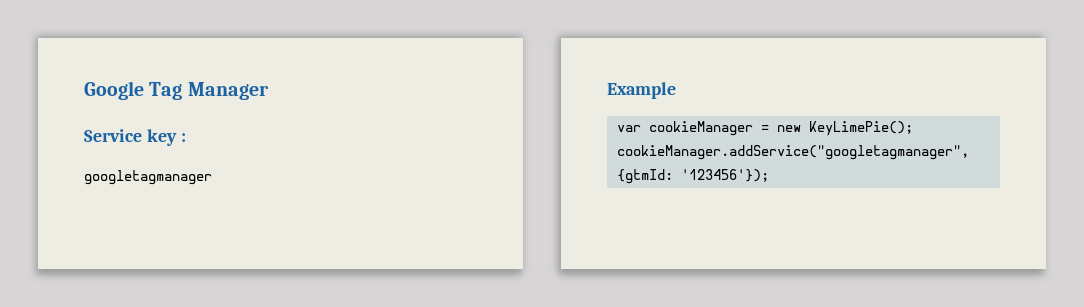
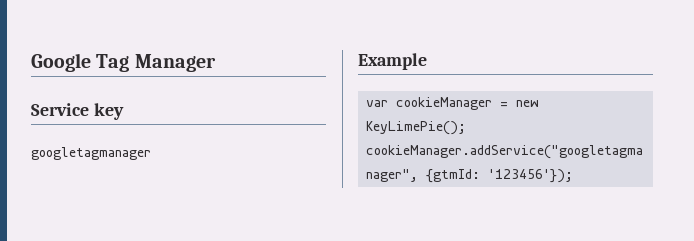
- Service key :
+ Service key

